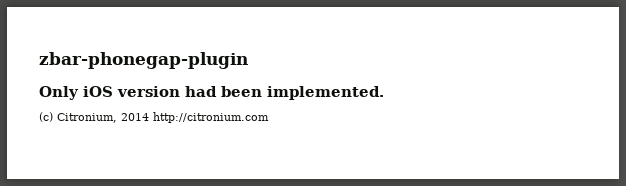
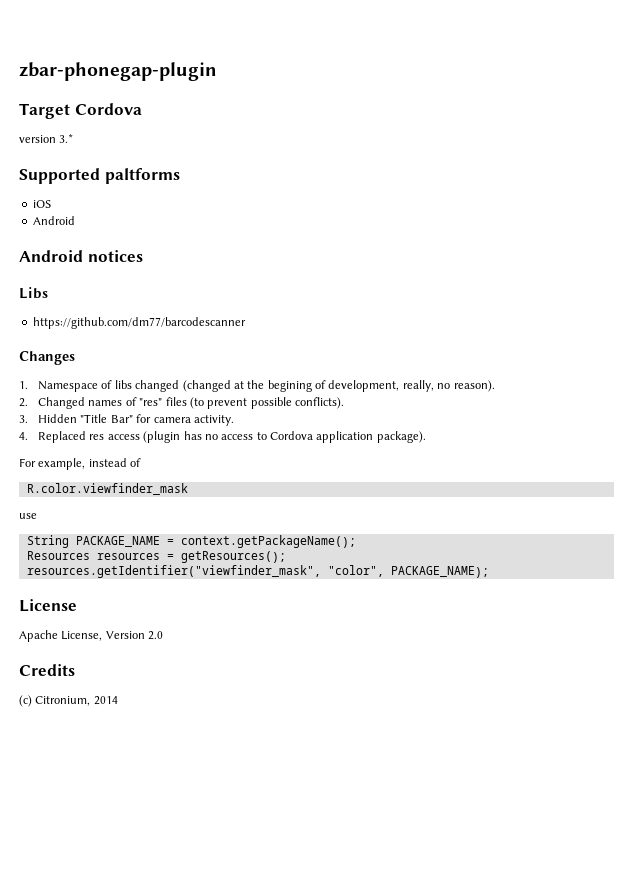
- Only iOS version had been implemented.
+ Target Cordova
+ version 3.*
+ Supported paltforms
+ iOS
+ Android
+ Android notices
+ Libs
+ https://github.com/dm77/barcodescanner
+ Changes
+ 1. Namespace of libs changed (changed at the begining of development, really, no reason).
+ 2. Changed names of "res" files (to prevent possible conflicts).
+ 3. Hidden "Title Bar" for camera activity.
+ 4. Replaced res access (plugin has no access to Cordova application package).
+ For example, instead of
+ R.color.viewfinder_mask
+ use
+ String PACKAGE_NAME = context.getPackageName();
+ Resources resources = getResources();
+ resources.getIdentifier("viewfinder_mask", "color", PACKAGE_NAME);
+ License
+ Apache License, Version 2.0
+ Credits
- (c) Citronium, 2014 http://citronium.com
+ (c) Citronium, 2014

